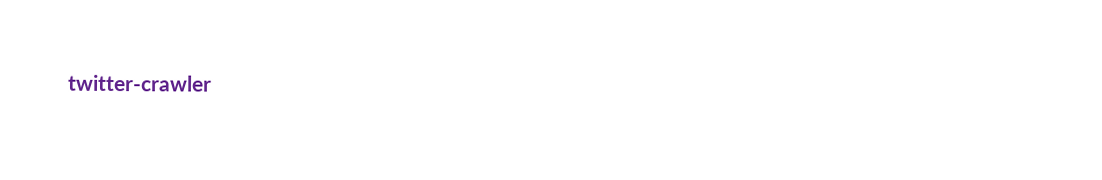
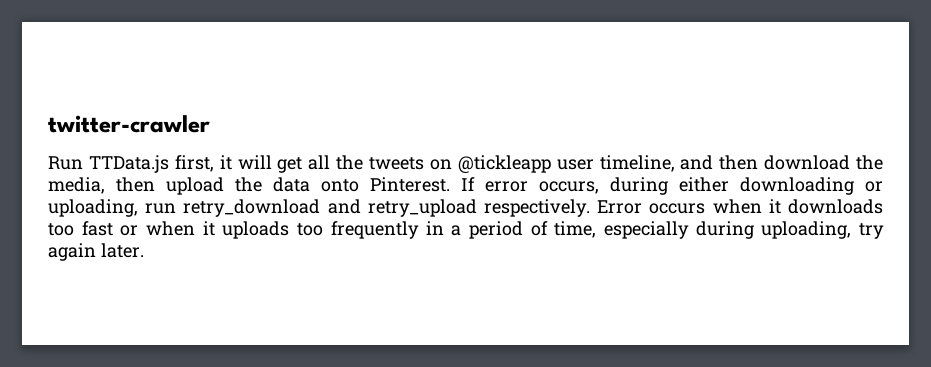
+ Run TTData.js first, it will get all the tweets on @tickleapp user timeline, and then download the media, then upload the data onto Pinterest. If error occurs, during either downloading or uploading, run retry_download and retry_upload respectively. Error occurs when it downloads too fast or when it uploads too frequently in a period of time, especially during uploading, try again later.

